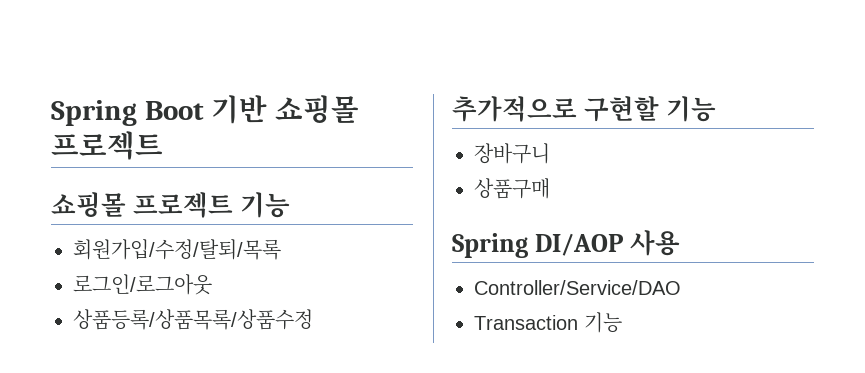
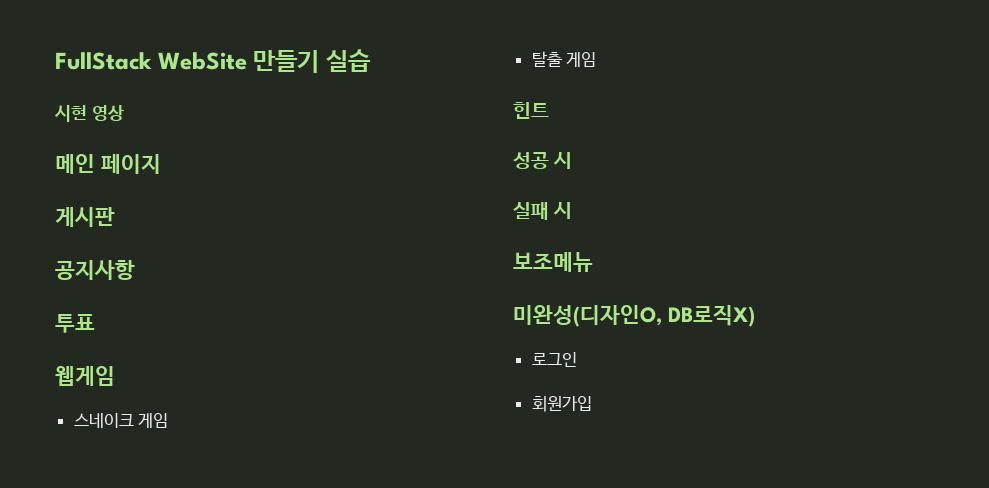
- Spring Boot 기반 쇼핑몰 프로젝트
- 쇼핑몰 프로젝트 기능
- 회원가입/수정/탈퇴/목록
- 로그인/로그아웃
- 상품등록/상품목록/상품수정
- 추가적으로 구현할 기능
- 장바구니
- 상품구매
- Spring DI/AOP 사용
- Controller/Service/DAO
- Transaction 기능
+ FullStack WebSite 만들기 실습
+ 시현 영상
+ 메인 페이지
+ 게시판
+ 공지사항
+ 투표
+ 웹게임
+ 스네이크 게임
+ 탈출 게임
+ 힌트
+ 성공 시
+ 실패 시
+ 보조메뉴
+ 미완성(디자인O, DB로직X)
+ 로그인
+ 회원가입

